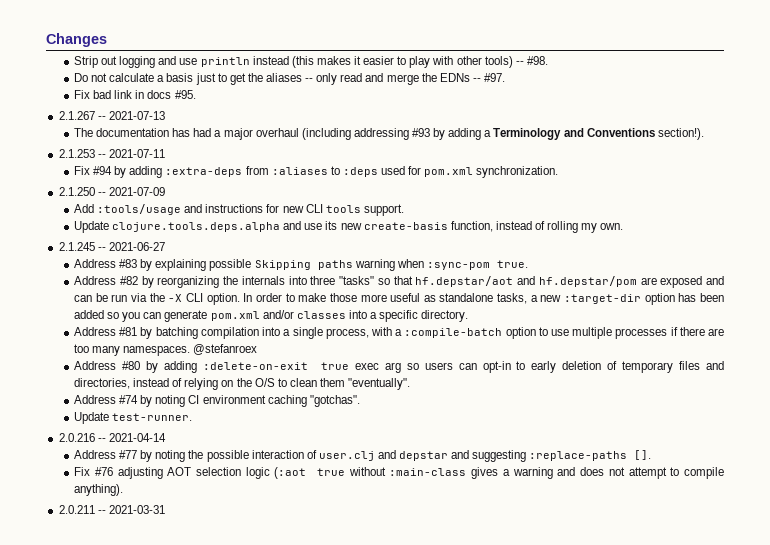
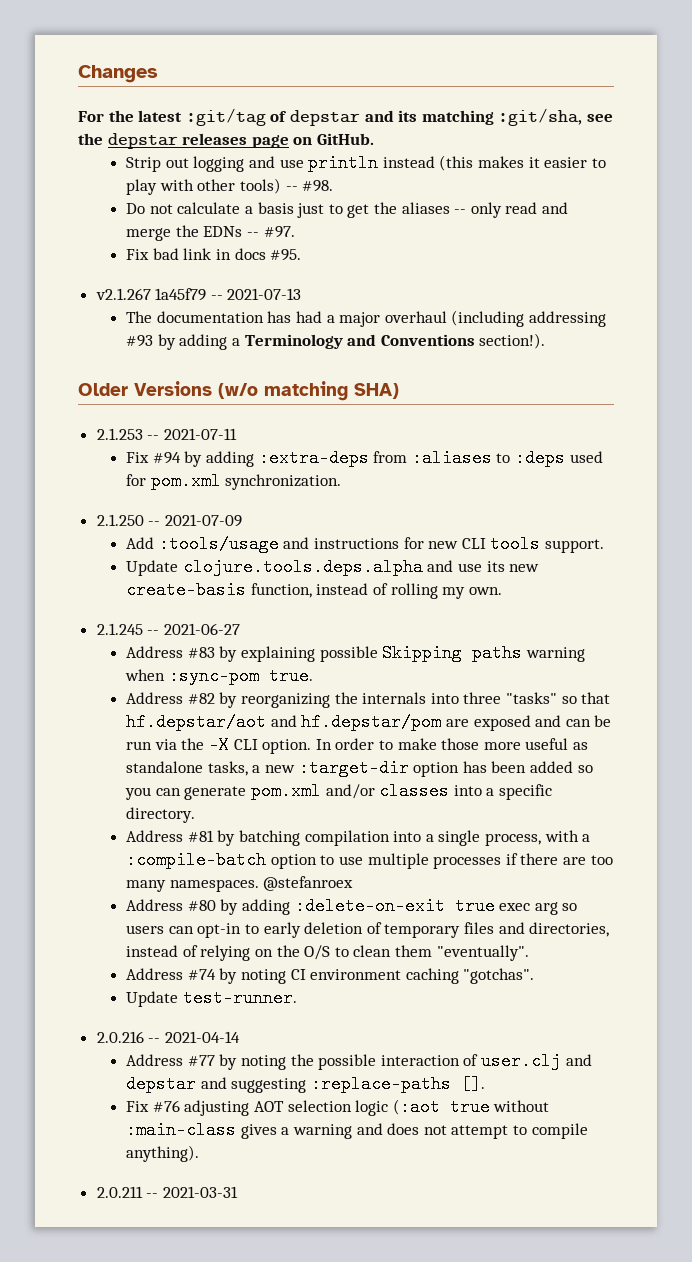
+ For the latest :git/tag of depstar and its matching :git/sha, see the depstar releases page on GitHub.
- 2.1.267 -- 2021-07-13
+ v2.1.267 1a45f79 -- 2021-07-13
+ Older Versions (w/o matching SHA)

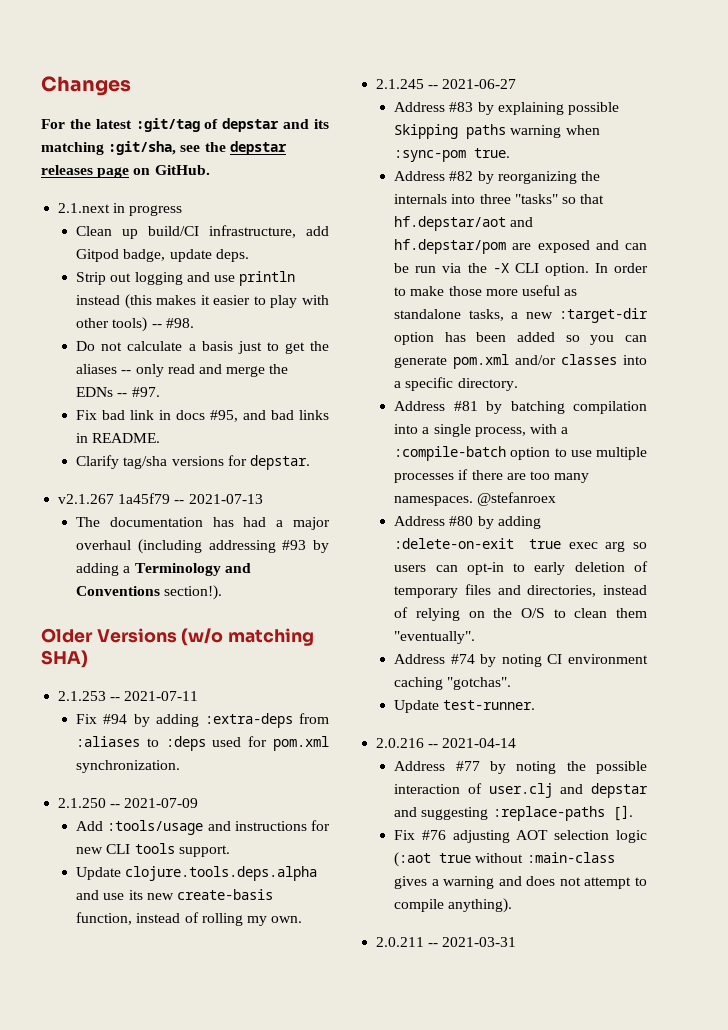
+ 2.1.next in progress
+ Clean up build/CI infrastructure, add Gitpod badge, update deps.
- Fix bad link in docs #95.
+ Fix bad link in docs #95, and bad links in README.
+ Clarify tag/sha versions for depstar.

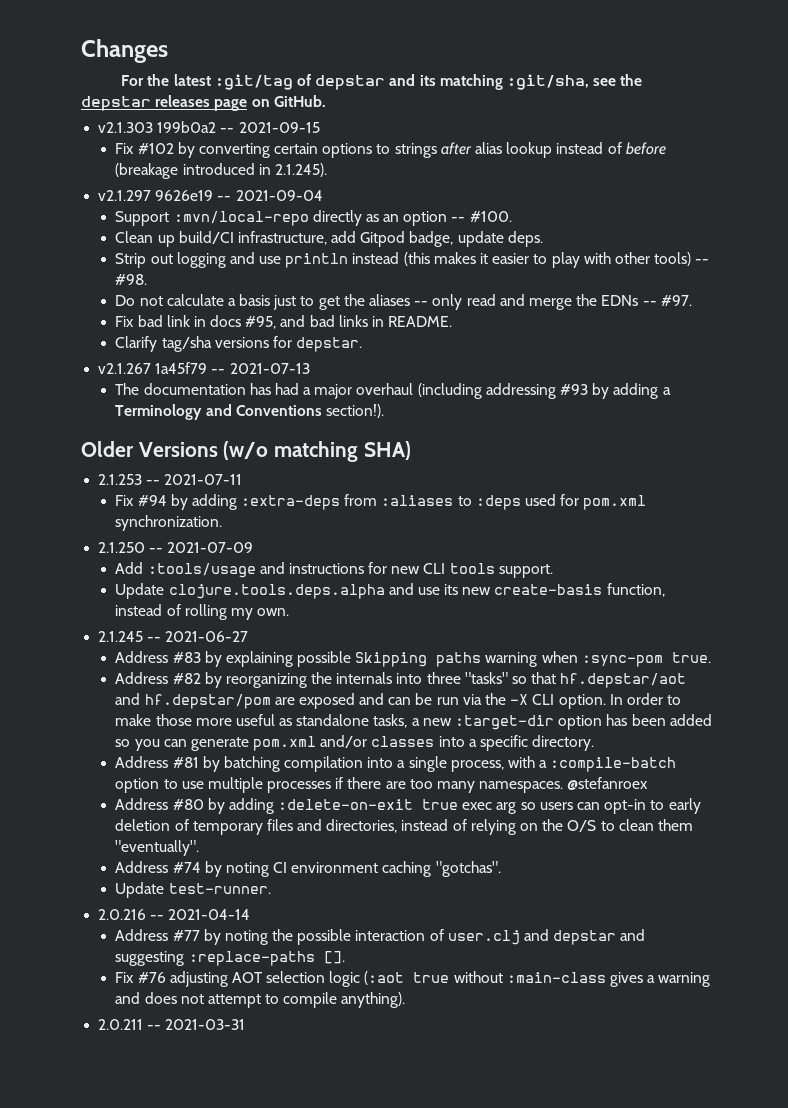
- 2.1.next in progress
+ v2.1.303 199b0a2 -- 2021-09-15
+ Fix #102 by converting certain options to strings after alias lookup instead of before (breakage introduced in 2.1.245).
+ v2.1.297 9626e19 -- 2021-09-04
+ Support :mvn/local-repo directly as an option -- #100.

